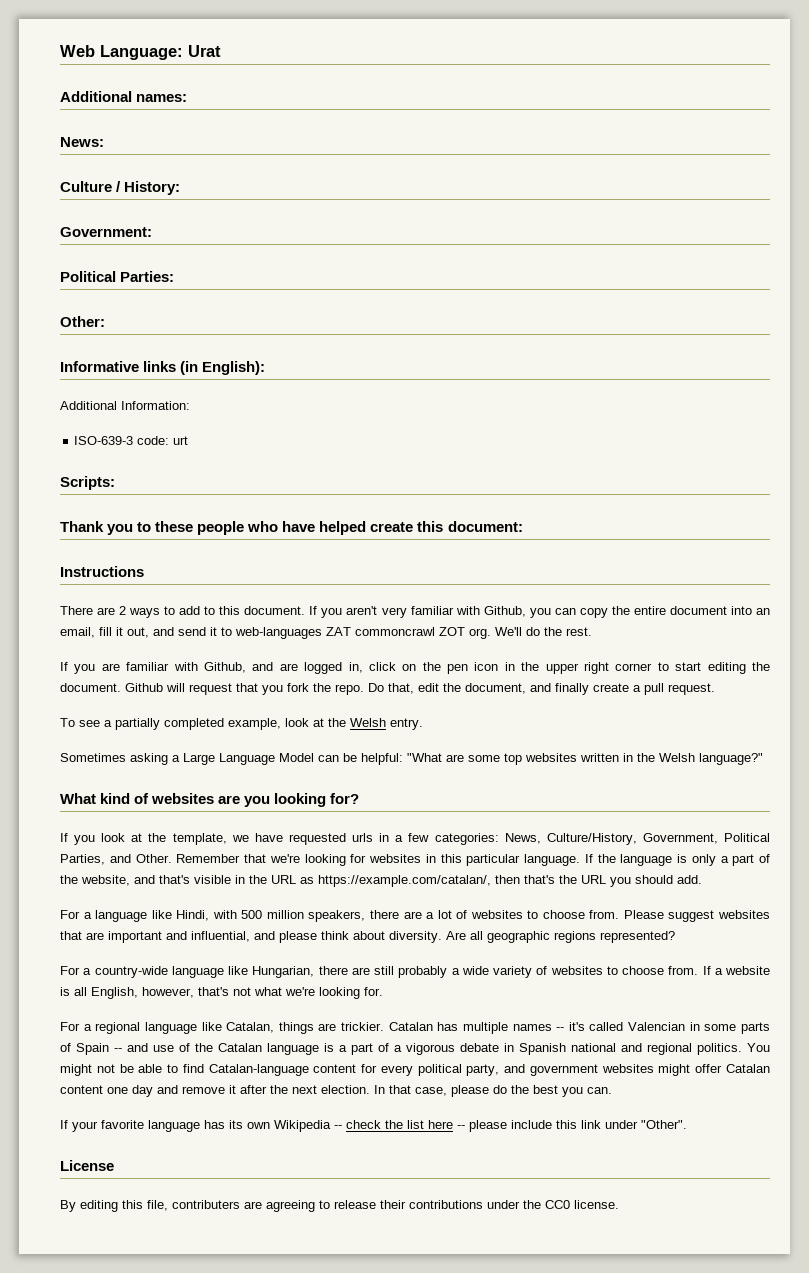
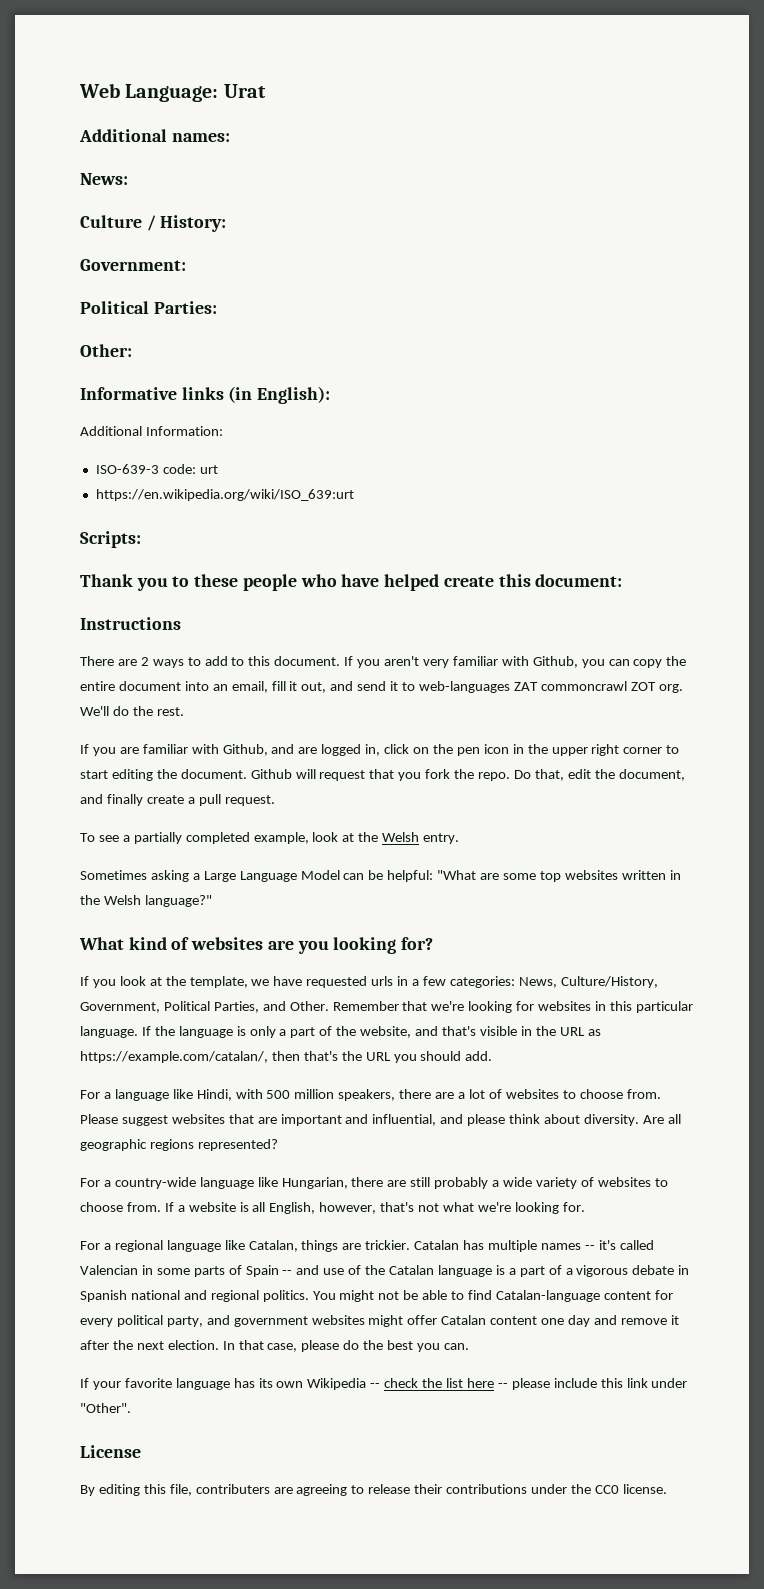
+ https://en.wikipedia.org/wiki/ISO_639:urt

